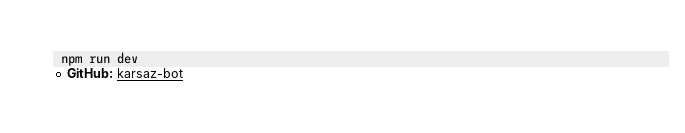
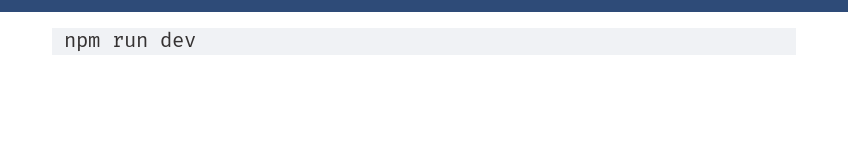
- GitHub: karsaz-bot

